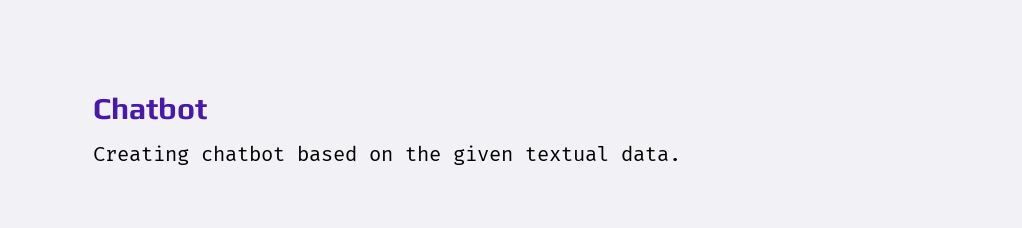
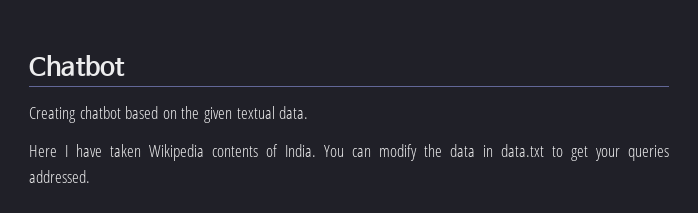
+ Here I have taken Wikipedia contents of India. You can modify the data in data.txt to get your queries addressed.

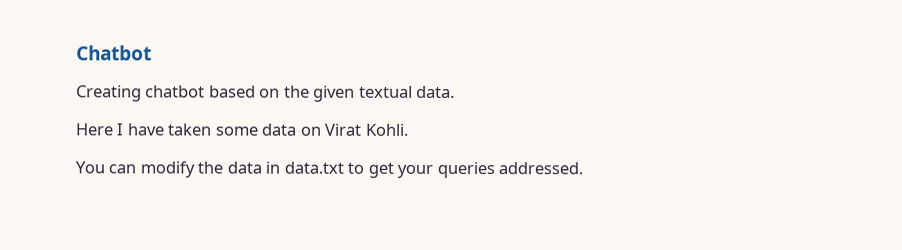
- Here I have taken Wikipedia contents of India. You can modify the data in data.txt to get your queries addressed.
+ Here I have taken some data on Virat Kohli.
+ You can modify the data in data.txt to get your queries addressed.

